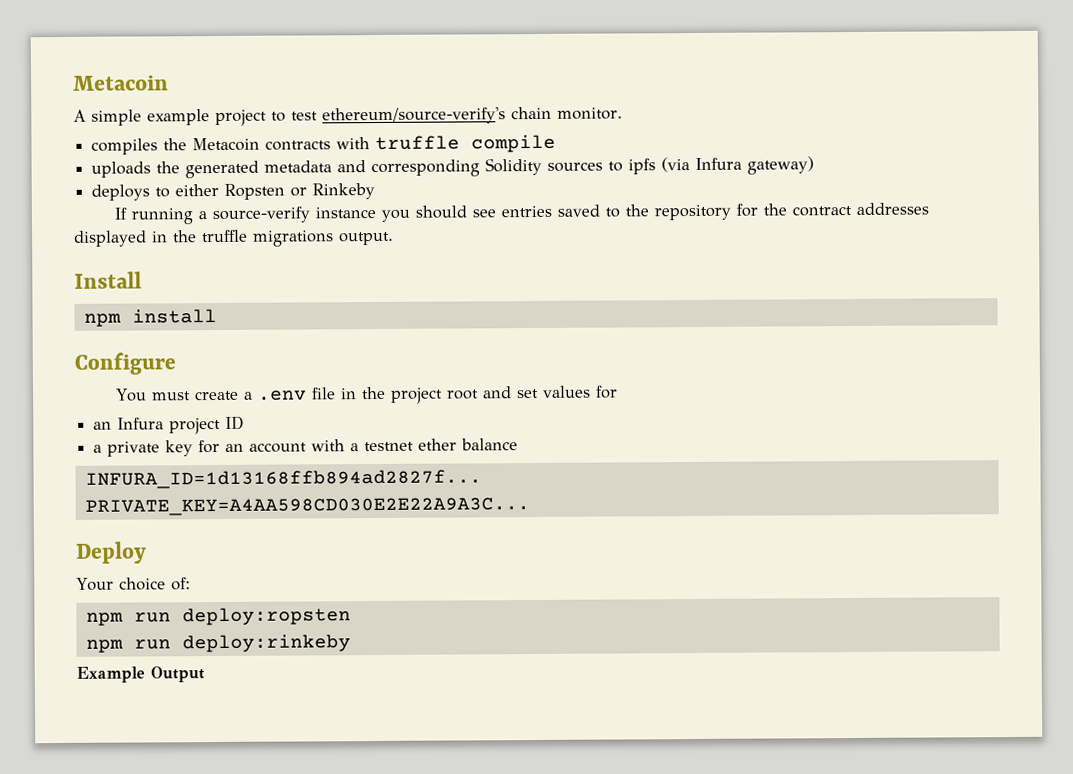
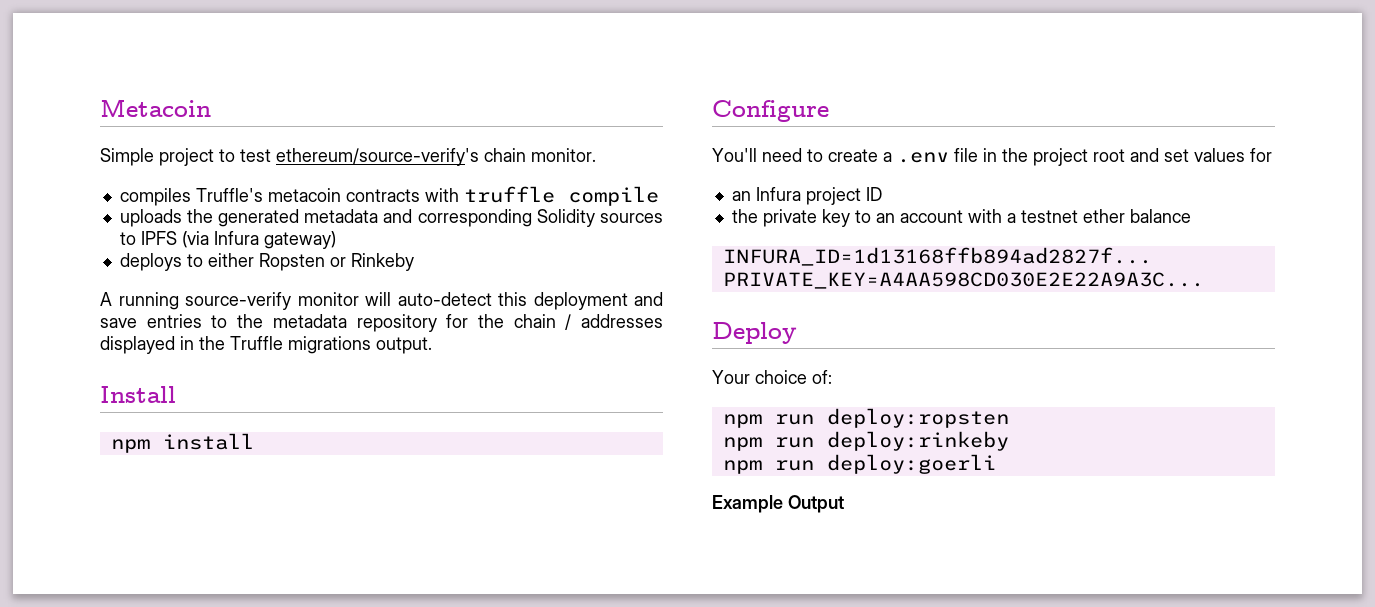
- A simple example project to test ethereum/source-verify's chain monitor.
+ Simple project to test ethereum/source-verify's chain monitor.
- compiles the Metacoin contracts with truffle compile
+ compiles Truffle's metacoin contracts with truffle compile
- uploads the generated metadata and corresponding Solidity sources to ipfs (via Infura gateway)
+ uploads the generated metadata and corresponding Solidity sources to IPFS (via Infura gateway)
- If running a source-verify instance you should see entries saved to the repository for the contract addresses displayed in the truffle migrations output.
+ A running source-verify monitor will auto-detect this deployment and save entries to the metadata repository for the chain / addresses displayed in the Truffle migrations output.
- You must create a .env file in the project root and set values for
+ You'll need to create a .env file in the project root and set values for
- a private key for an account with a testnet ether balance
+ the private key to an account with a testnet ether balance
+ npm run deploy:goerli

